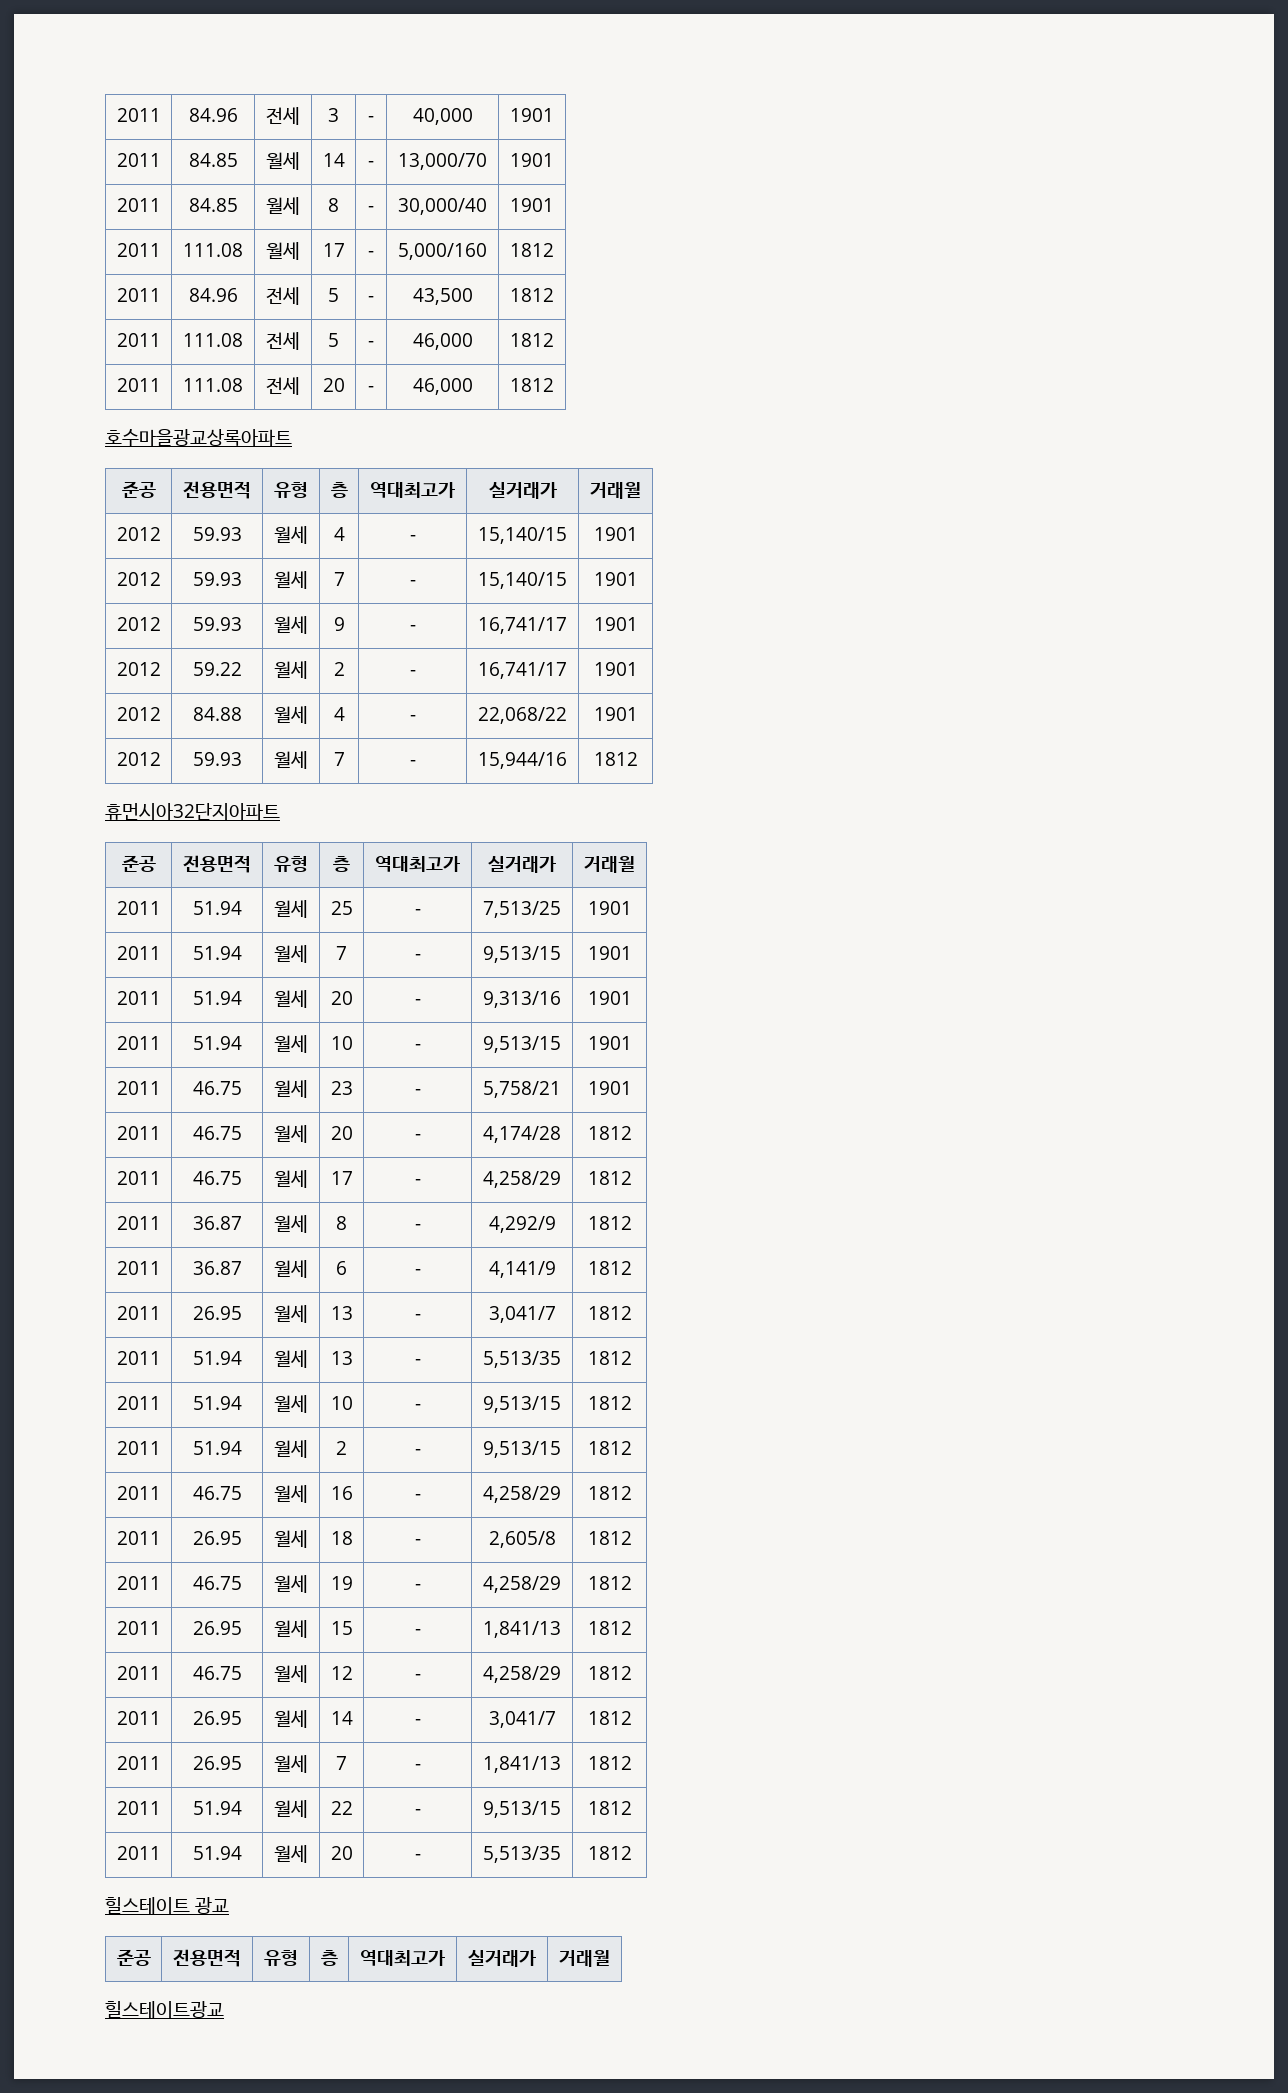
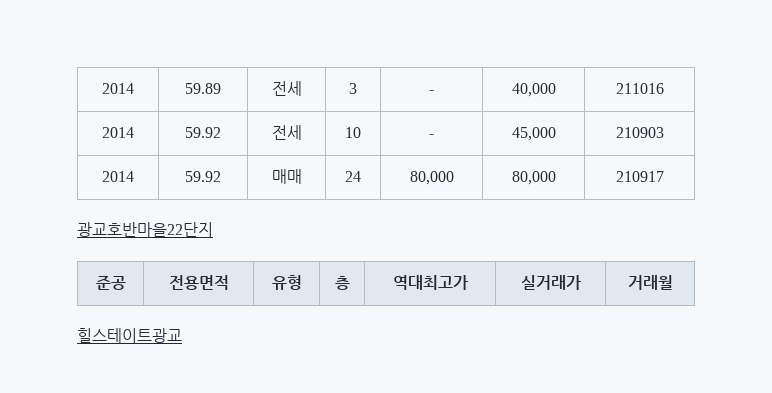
- 2011 | 84.96 | 전세 | 3 | - | 40,000 | 1901
- 2011 | 84.85 | 월세 | 14 | - | 13,000/70 | 1901
- 2011 | 84.85 | 월세 | 8 | - | 30,000/40 | 1901
- 2011 | 111.08 | 월세 | 17 | - | 5,000/160 | 1812
- 2011 | 84.96 | 전세 | 5 | - | 43,500 | 1812
- 2011 | 111.08 | 전세 | 5 | - | 46,000 | 1812
- 2011 | 111.08 | 전세 | 20 | - | 46,000 | 1812
- 호수마을광교상록아파트
- 준공 | 전용면적 | 유형 | 층 | 역대최고가 | 실거래가 | 거래월
- 2012 | 59.93 | 월세 | 4 | - | 15,140/15 | 1901
- 2012 | 59.93 | 월세 | 7 | - | 15,140/15 | 1901
- 2012 | 59.93 | 월세 | 9 | - | 16,741/17 | 1901
- 2012 | 59.22 | 월세 | 2 | - | 16,741/17 | 1901
- 2012 | 84.88 | 월세 | 4 | - | 22,068/22 | 1901
- 2012 | 59.93 | 월세 | 7 | - | 15,944/16 | 1812
- 휴먼시아32단지아파트
- 준공 | 전용면적 | 유형 | 층 | 역대최고가 | 실거래가 | 거래월
- 2011 | 51.94 | 월세 | 25 | - | 7,513/25 | 1901
- 2011 | 51.94 | 월세 | 7 | - | 9,513/15 | 1901
- 2011 | 51.94 | 월세 | 20 | - | 9,313/16 | 1901
- 2011 | 51.94 | 월세 | 10 | - | 9,513/15 | 1901
- 2011 | 46.75 | 월세 | 23 | - | 5,758/21 | 1901
- 2011 | 46.75 | 월세 | 20 | - | 4,174/28 | 1812
- 2011 | 46.75 | 월세 | 17 | - | 4,258/29 | 1812
- 2011 | 36.87 | 월세 | 8 | - | 4,292/9 | 1812
- 2011 | 36.87 | 월세 | 6 | - | 4,141/9 | 1812
- 2011 | 26.95 | 월세 | 13 | - | 3,041/7 | 1812
- 2011 | 51.94 | 월세 | 13 | - | 5,513/35 | 1812
- 2011 | 51.94 | 월세 | 10 | - | 9,513/15 | 1812
- 2011 | 51.94 | 월세 | 2 | - | 9,513/15 | 1812
- 2011 | 46.75 | 월세 | 16 | - | 4,258/29 | 1812
- 2011 | 26.95 | 월세 | 18 | - | 2,605/8 | 1812
- 2011 | 46.75 | 월세 | 19 | - | 4,258/29 | 1812
- 2011 | 26.95 | 월세 | 15 | - | 1,841/13 | 1812
- 2011 | 46.75 | 월세 | 12 | - | 4,258/29 | 1812
- 2011 | 26.95 | 월세 | 14 | - | 3,041/7 | 1812
- 2011 | 26.95 | 월세 | 7 | - | 1,841/13 | 1812
- 2011 | 51.94 | 월세 | 22 | - | 9,513/15 | 1812
- 2011 | 51.94 | 월세 | 20 | - | 5,513/35 | 1812
- 힐스테이트 광교
+ 2014 | 59.89 | 전세 | 3 | - | 40,000 | 211016
+ 2014 | 59.92 | 전세 | 10 | - | 45,000 | 210903
+ 2014 | 59.92 | 매매 | 24 | 80,000 | 80,000 | 210917
+ 광교호반마을22단지

